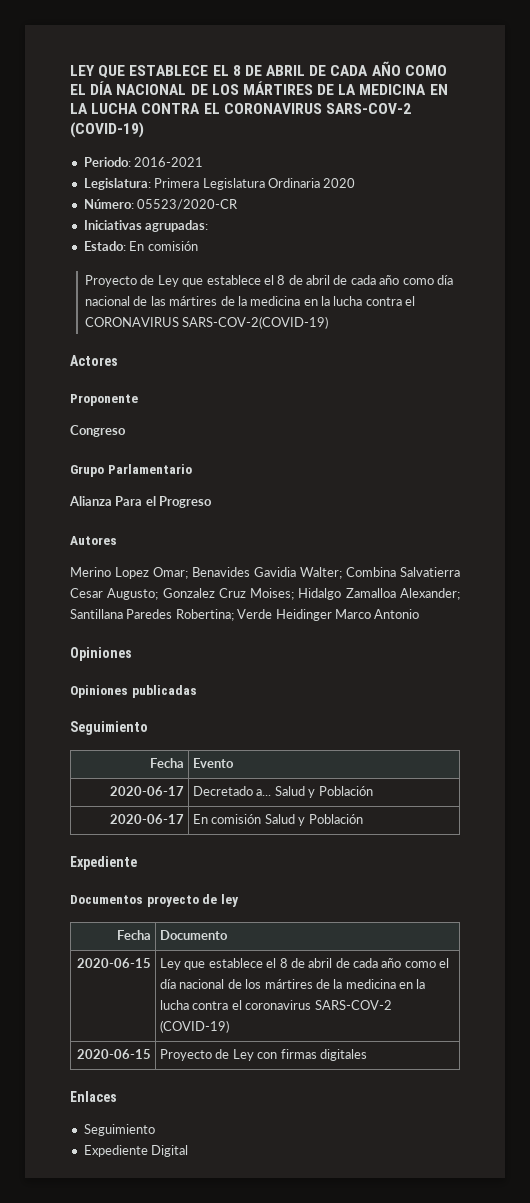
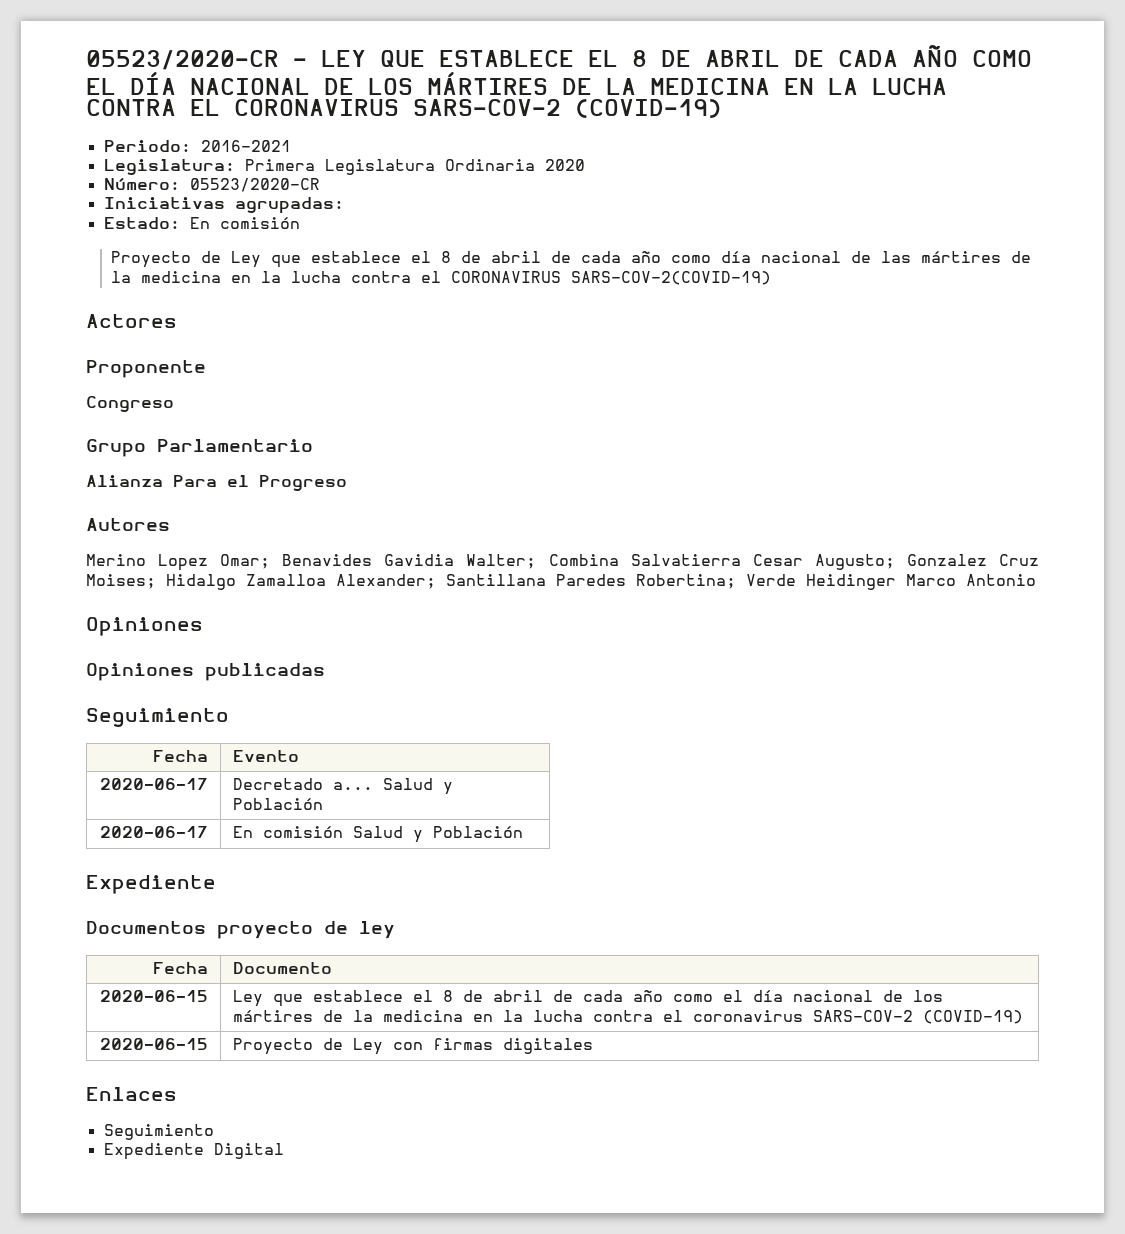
- LEY QUE ESTABLECE EL 8 DE ABRIL DE CADA AÑO COMO EL DÍA NACIONAL DE LOS MÁRTIRES DE LA MEDICINA EN LA LUCHA CONTRA EL CORONAVIRUS SARS-COV-2 (COVID-19)
+ 05523/2020-CR - LEY QUE ESTABLECE EL 8 DE ABRIL DE CADA AÑO COMO EL DÍA NACIONAL DE LOS MÁRTIRES DE LA MEDICINA EN LA LUCHA CONTRA EL CORONAVIRUS SARS-COV-2 (COVID-19)

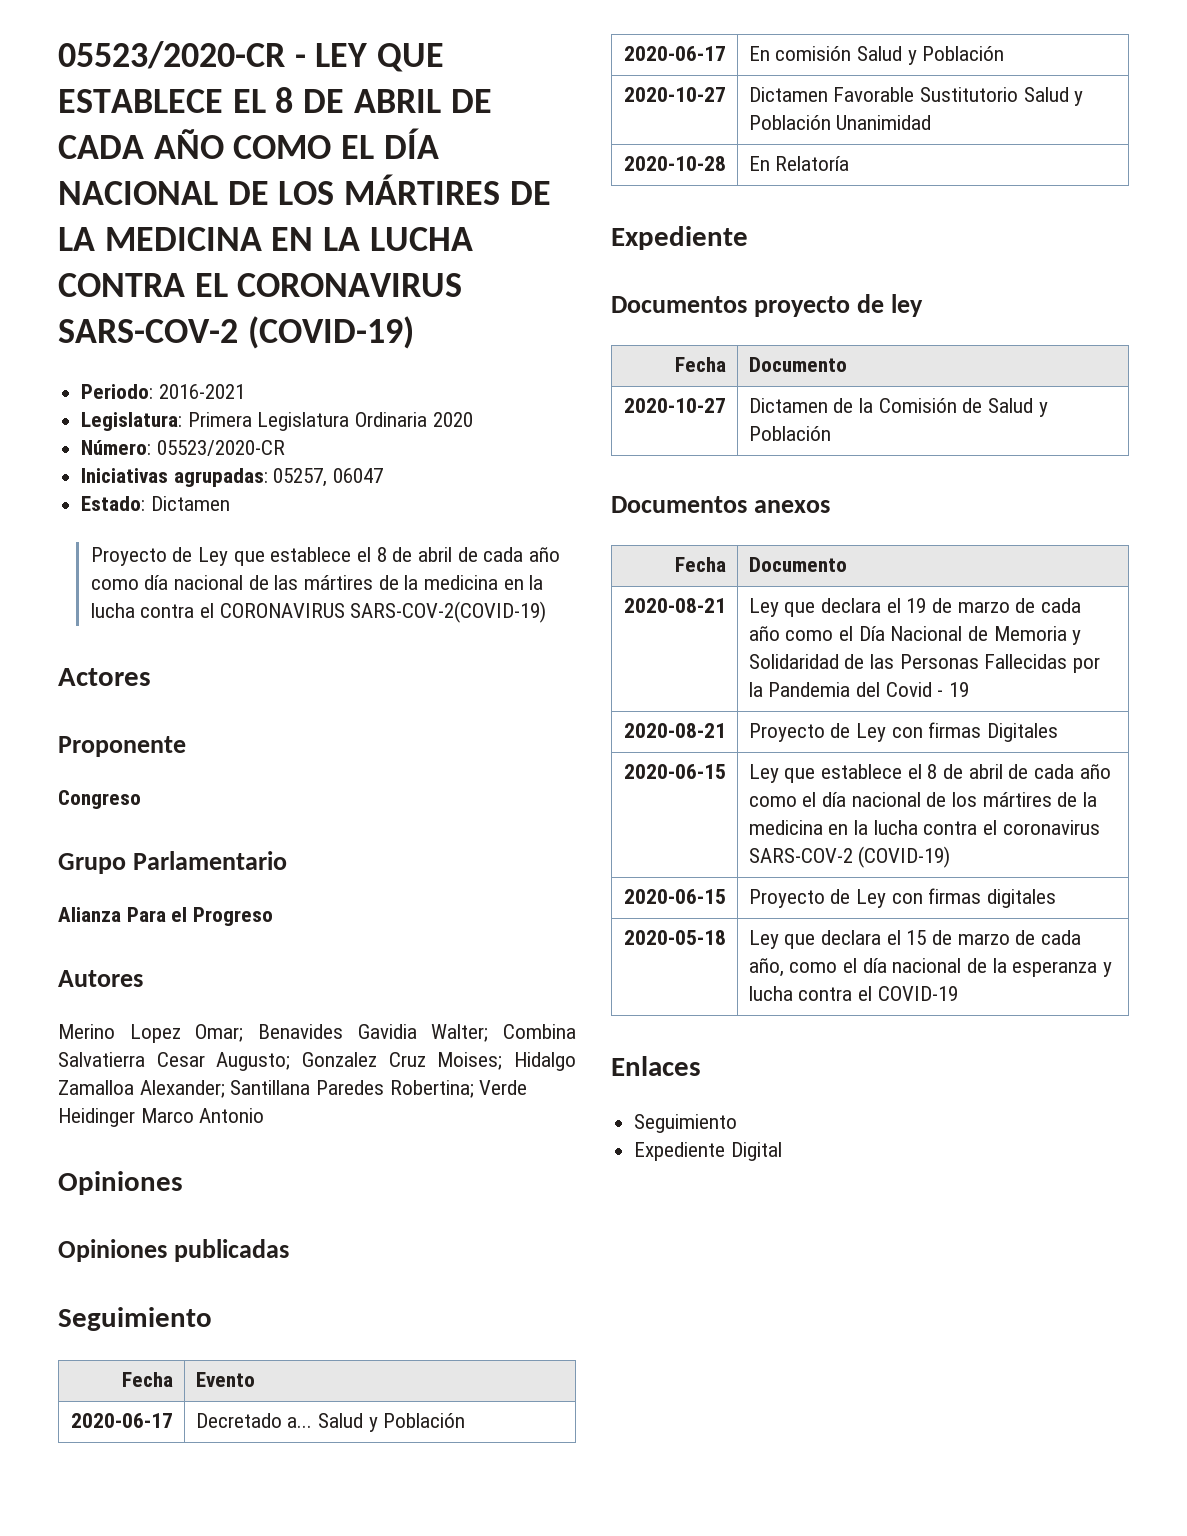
- Iniciativas agrupadas:
+ Iniciativas agrupadas: 05257, 06047
- Estado: En comisión
+ Estado: Dictamen
+ 2020-10-27 | Dictamen Favorable Sustitutorio Salud y Población Unanimidad
+ 2020-10-28 | En Relatoría
+ 2020-10-27 | Dictamen de la Comisión de Salud y Población
+ Documentos anexos
+ Fecha | Documento
+ 2020-08-21 | Ley que declara el 19 de marzo de cada año como el Día Nacional de Memoria y Solidaridad de las Personas Fallecidas por la Pandemia del Covid - 19
+ 2020-08-21 | Proyecto de Ley con firmas Digitales
+ 2020-05-18 | Ley que declara el 15 de marzo de cada año, como el día nacional de la esperanza y lucha contra el COVID-19

